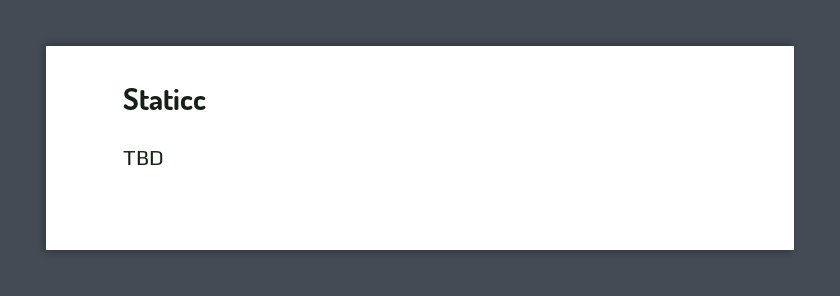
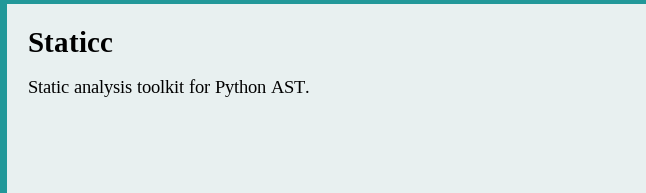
- TBD
+ Static analysis toolkit for Python AST.

